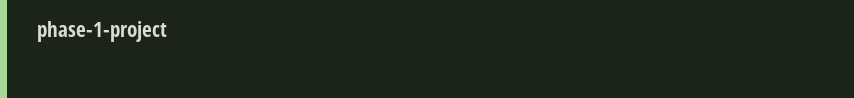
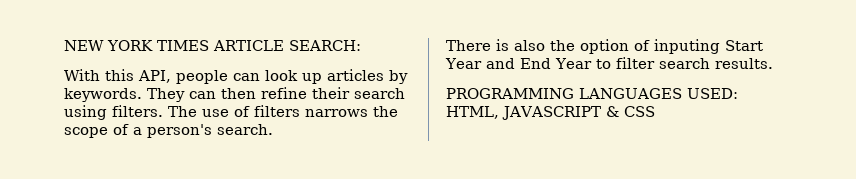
- phase-1-project
+ NEW YORK TIMES ARTICLE SEARCH:
+ With this API, people can look up articles by keywords. They can then refine their search using filters. The use of filters narrows the scope of a person's search.
+ There is also the option of inputing Start Year and End Year to filter search results.
+ PROGRAMMING LANGUAGES USED: HTML, JAVASCRIPT & CSS

